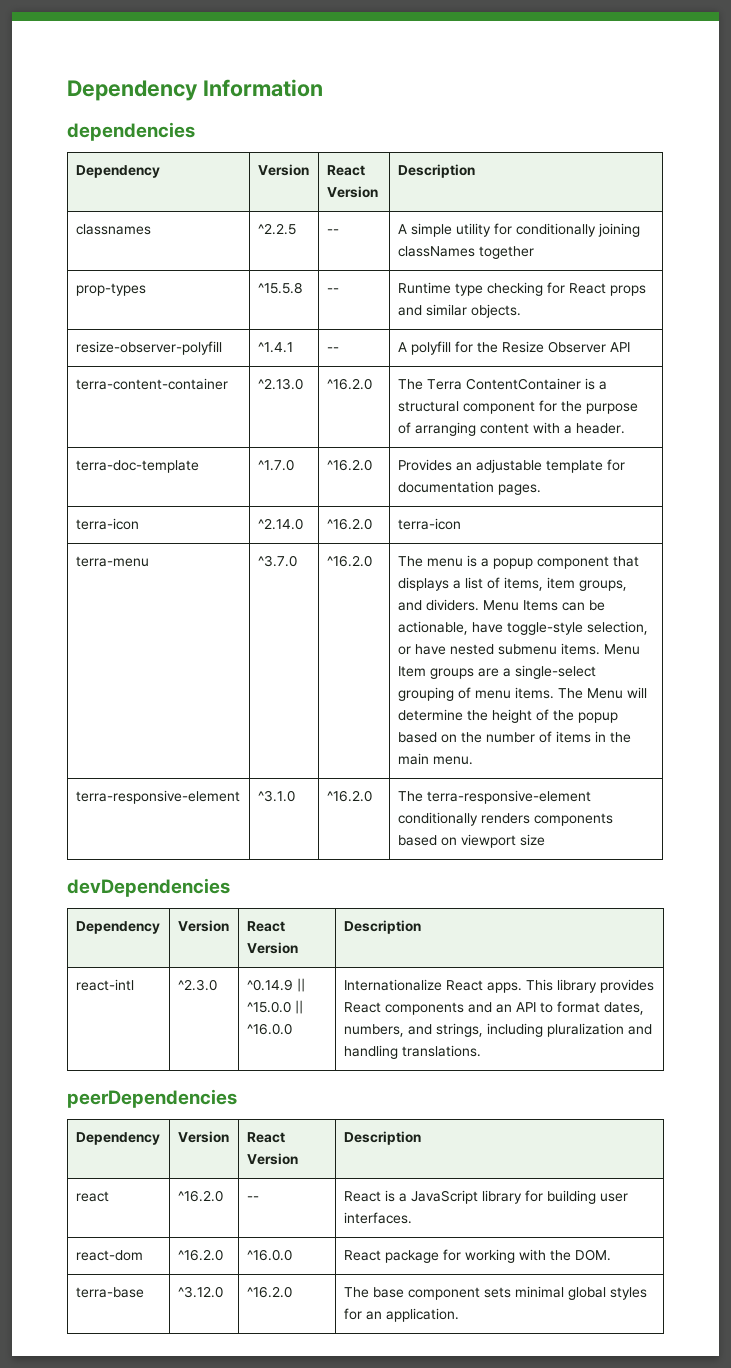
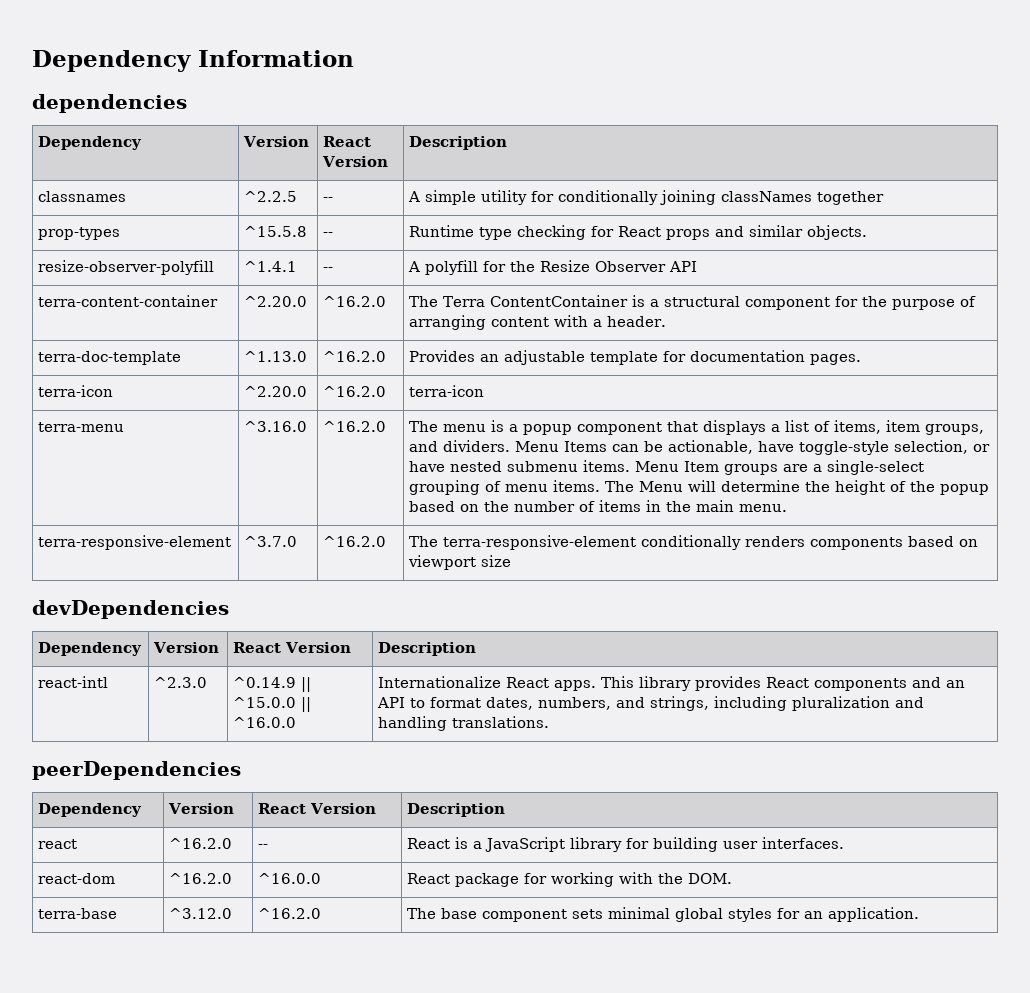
- terra-content-container | ^2.13.0 | ^16.2.0 | The Terra ContentContainer is a structural component for the purpose of arranging content with a header.
+ terra-content-container | ^2.20.0 | ^16.2.0 | The Terra ContentContainer is a structural component for the purpose of arranging content with a header.
- terra-doc-template | ^1.7.0 | ^16.2.0 | Provides an adjustable template for documentation pages.
+ terra-doc-template | ^1.13.0 | ^16.2.0 | Provides an adjustable template for documentation pages.
- terra-icon | ^2.14.0 | ^16.2.0 | terra-icon
+ terra-icon | ^2.20.0 | ^16.2.0 | terra-icon
- ^3.7.0
+ ^3.16.0
- terra-responsive-element | ^3.1.0 | ^16.2.0 | The terra-responsive-element conditionally renders components based on viewport size
+ terra-responsive-element | ^3.7.0 | ^16.2.0 | The terra-responsive-element conditionally renders components based on viewport size

